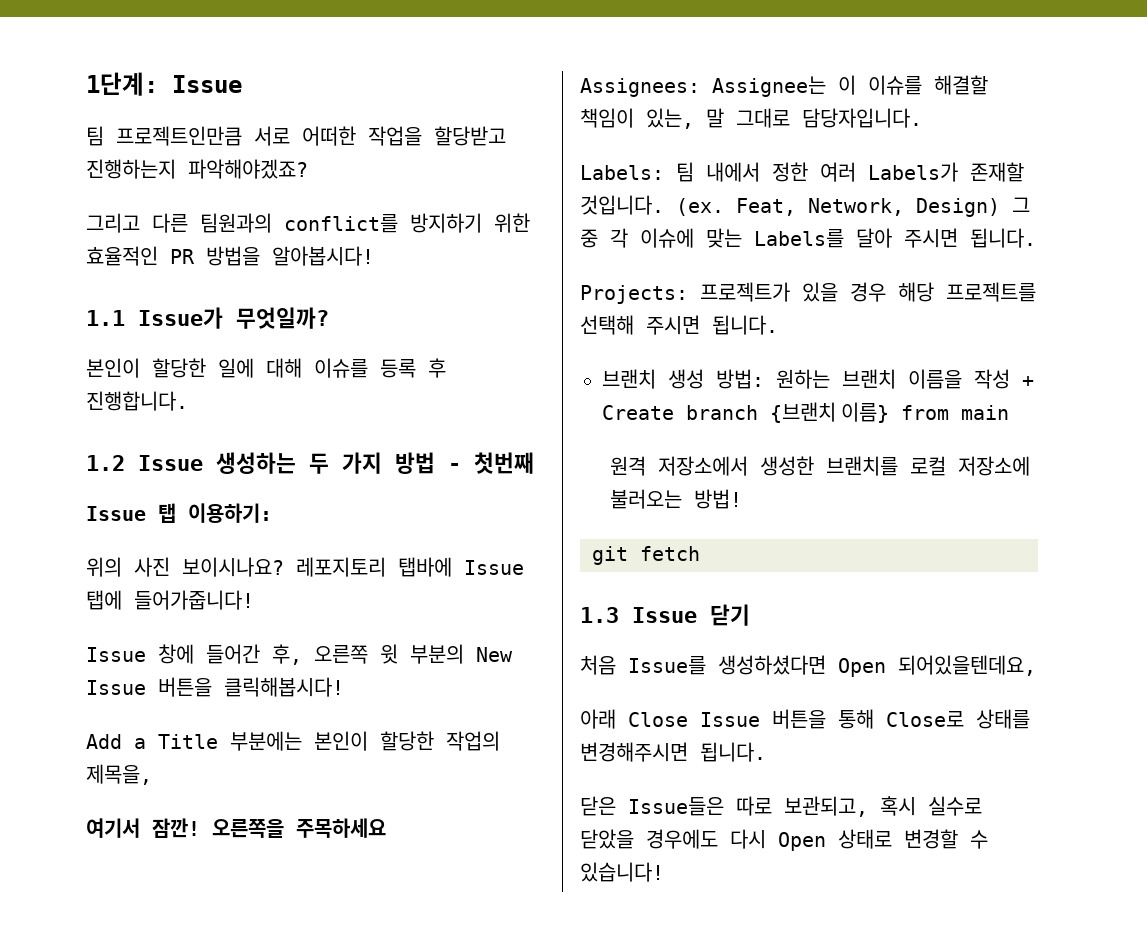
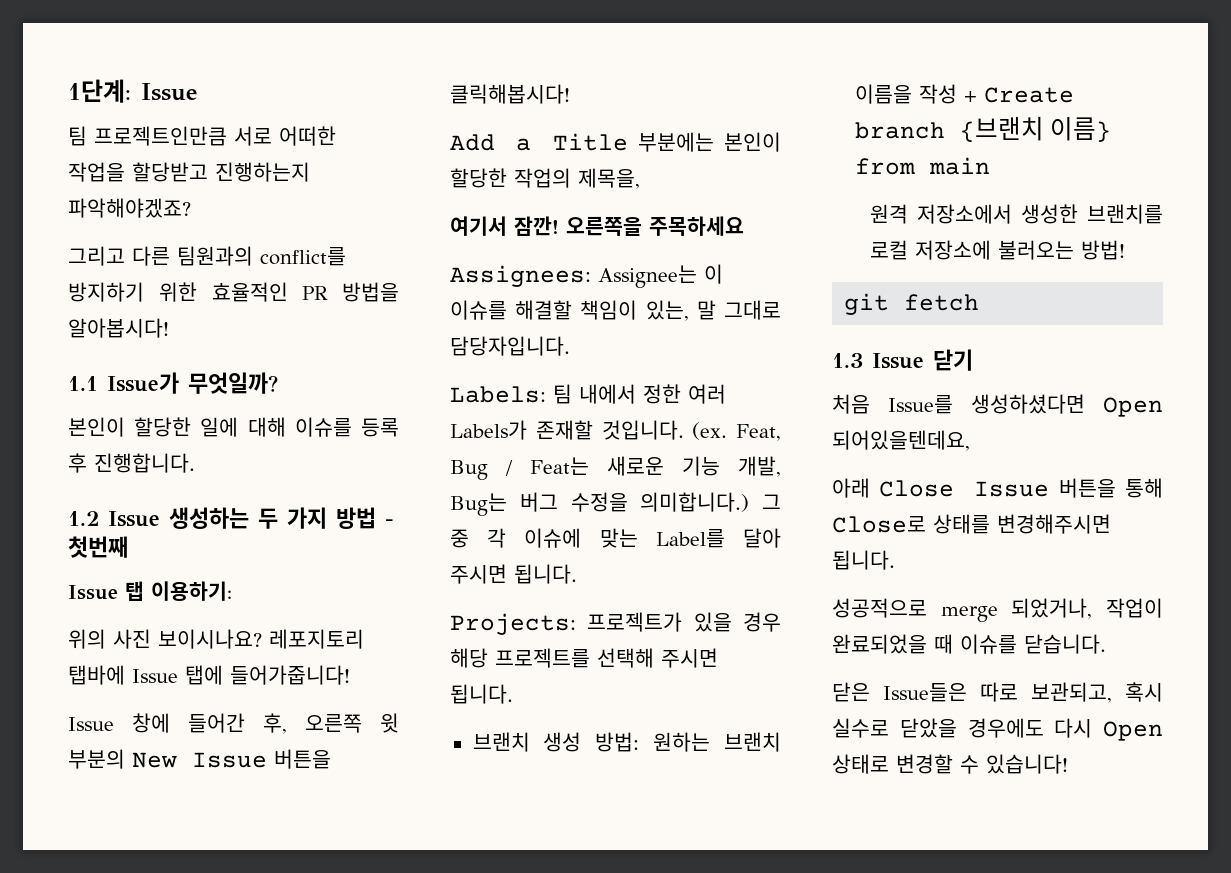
- Feat, Network, Design) 그 중 각 이슈에 맞는 Labels를 달아 주시면 됩니다.
+ Feat, Bug / Feat는 새로운 기능 개발, Bug는 버그 수정을 의미합니다.) 그 중 각 이슈에 맞는 Label를 달아 주시면 됩니다.
+ 성공적으로 merge 되었거나, 작업이 완료되었을 때 이슈를 닫습니다.

